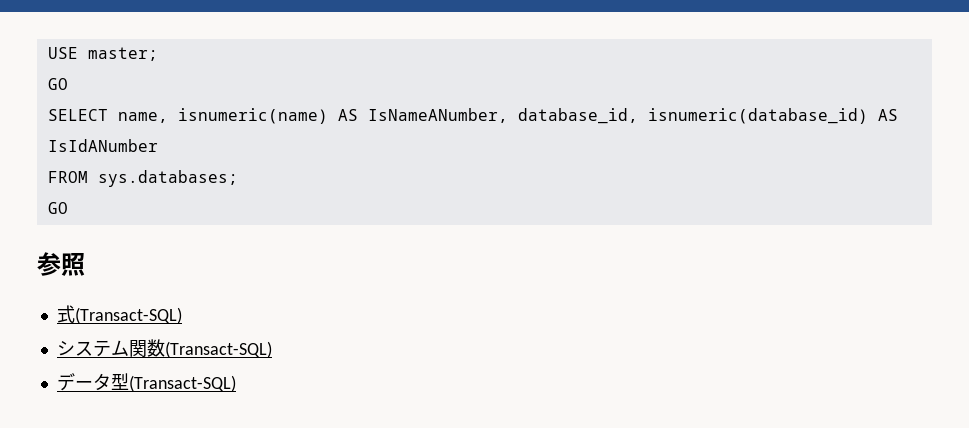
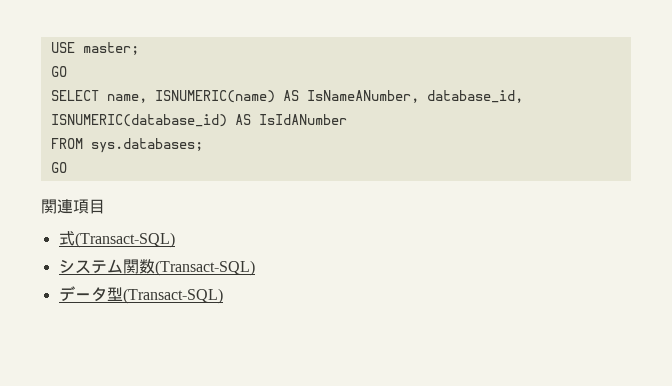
- SELECT name, isnumeric(name) AS IsNameANumber, database_id, isnumeric(database_id) AS IsIdANumber
+ SELECT name, ISNUMERIC(name) AS IsNameANumber, database_id, ISNUMERIC(database_id) AS IsIdANumber
- 参照
+ 関連項目

